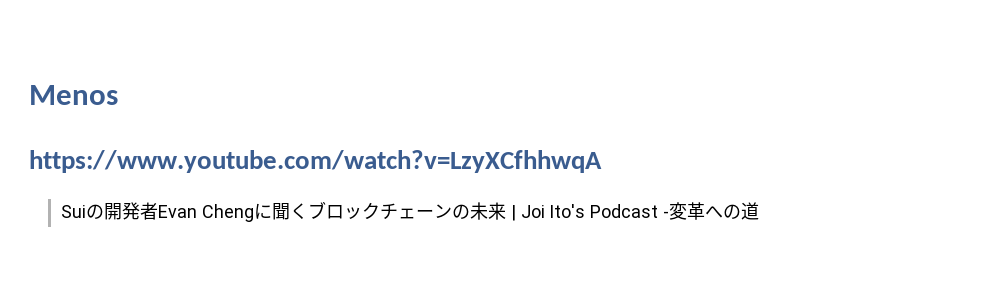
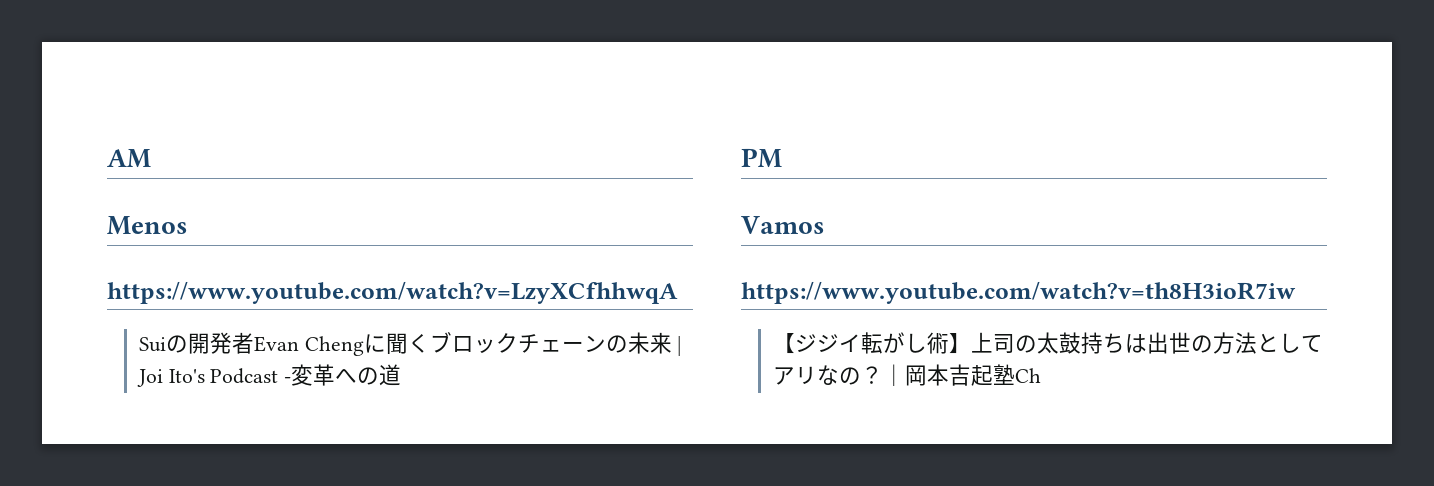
+ AM
+ PM
+ Vamos
+ https://www.youtube.com/watch?v=th8H3ioR7iw
+ 【ジジイ転がし術】上司の太鼓持ちは出世の方法としてアリなの？｜岡本吉起塾Ch

